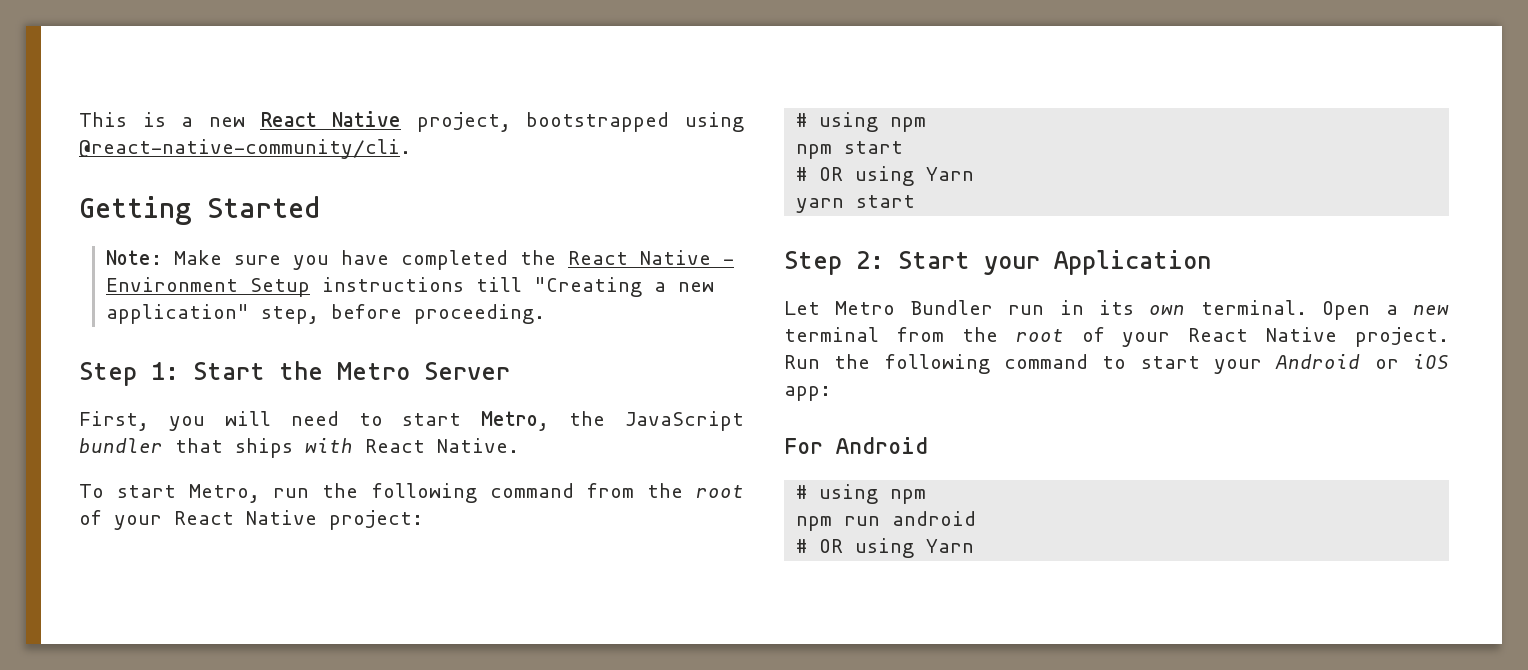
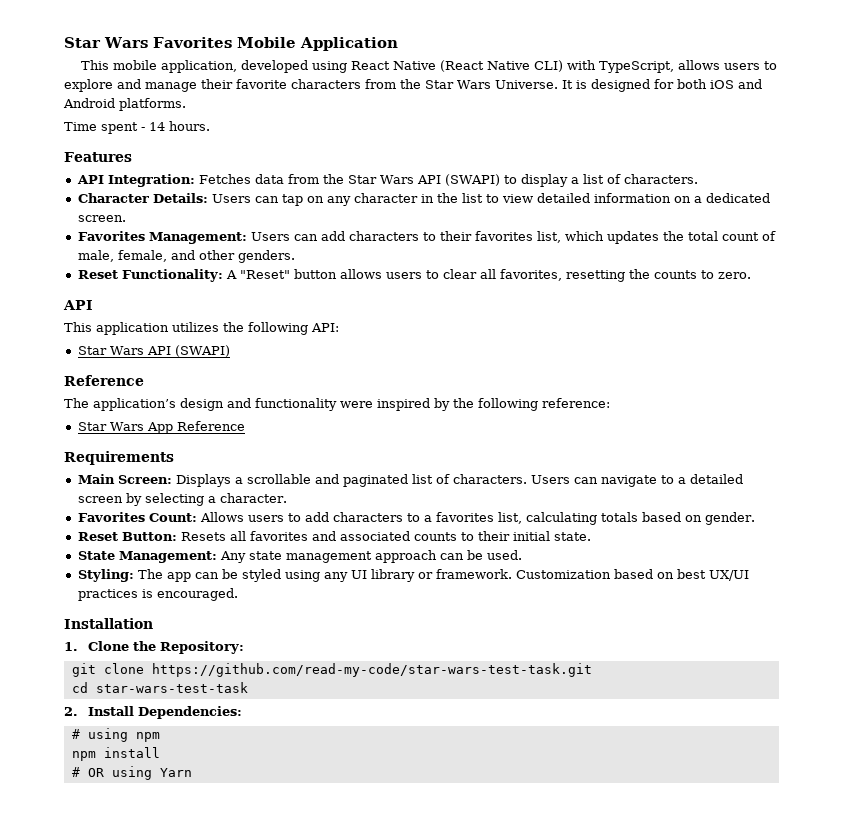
- This is a new React Native project, bootstrapped using @react-native-community/cli.
- Getting Started
- Note: Make sure you have completed the React Native - Environment Setup instructions till "Creating a new application" step, before proceeding.
- Step 1: Start the Metro Server
- First, you will need to start Metro, the JavaScript bundler that ships with React Native.
- To start Metro, run the following command from the root of your React Native project:
+ Star Wars Favorites Mobile Application
+ This mobile application, developed using React Native (React Native CLI) with TypeScript, allows users to explore and manage their favorite characters from the Star Wars Universe. It is designed for both iOS and Android platforms.
+ Time spent - 14 hours.
+ Features
+ API Integration: Fetches data from the Star Wars API (SWAPI) to display a list of characters.
+ Character Details: Users can tap on any character in the list to view detailed information on a dedicated screen.
+ Favorites Management: Users can add characters to their favorites list, which updates the total count of male, female, and other genders.
+ Reset Functionality: A "Reset" button allows users to clear all favorites, resetting the counts to zero.
+ API
+ This application utilizes the following API:
+ Star Wars API (SWAPI)
+ Reference
+ The application’s design and functionality were inspired by the following reference:
+ Star Wars App Reference
+ Requirements
+ Main Screen: Displays a scrollable and paginated list of characters. Users can navigate to a detailed screen by selecting a character.
+ Favorites Count: Allows users to add characters to a favorites list, calculating totals based on gender.
+ Reset Button: Resets all favorites and associated counts to their initial state.
+ State Management: Any state management approach can be used.
+ Styling: The app can be styled using any UI library or framework. Customization based on best UX/UI practices is encouraged.
+ Installation
+ 1. Clone the Repository:
+ git clone https://github.com/read-my-code/star-wars-test-task.git
+ cd star-wars-test-task
+ 2. Install Dependencies:
  # using npm
- npm start
- # OR using Yarn
- yarn start
- Step 2: Start your Application
- Let Metro Bundler run in its own terminal. Open a new terminal from the root of your React Native project. Run the following command to start your Android or iOS app:
- For Android
- # using npm
- npm run android
+ npm install

